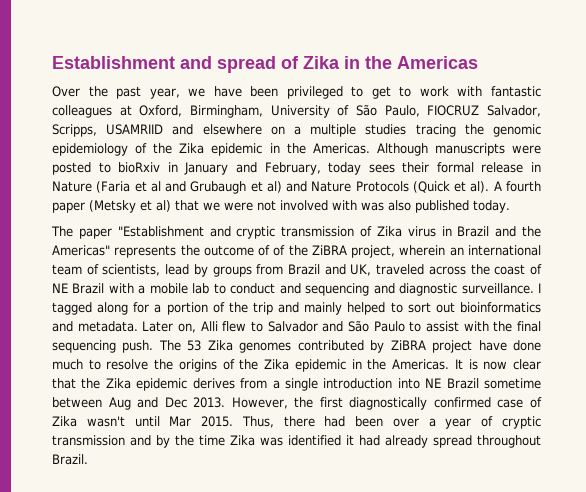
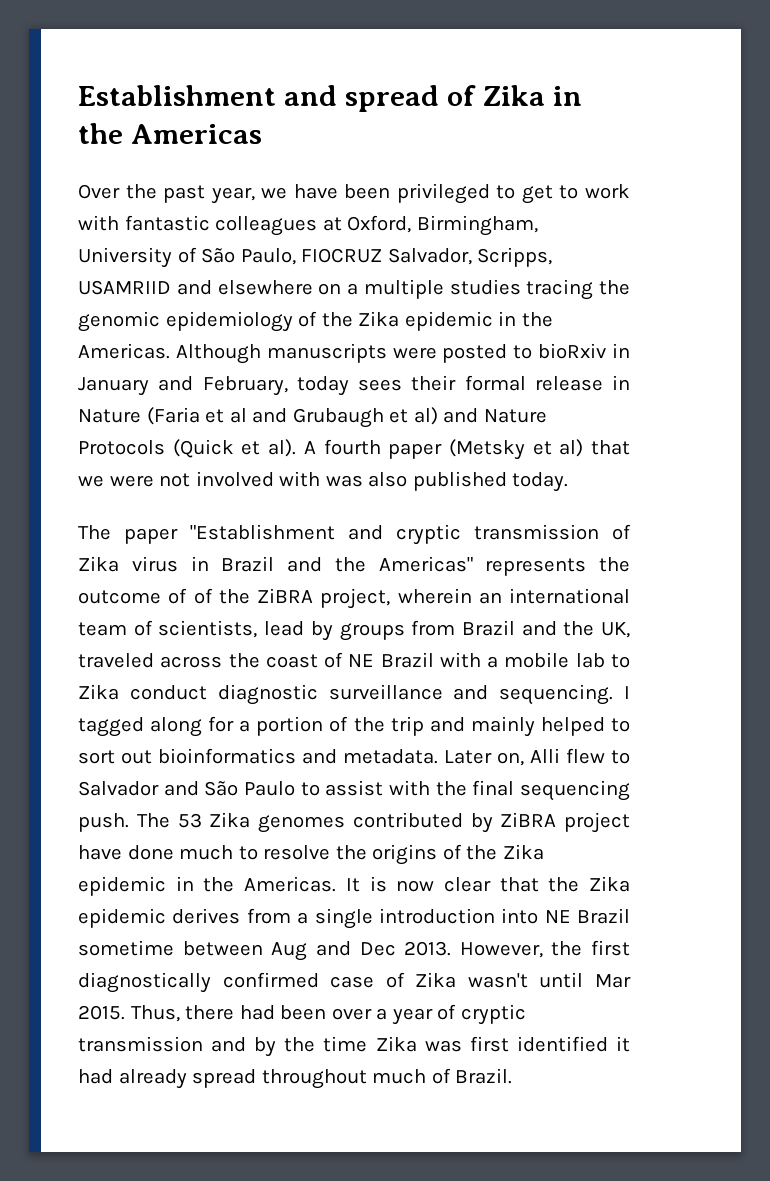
- The paper "Establishment and cryptic transmission of Zika virus in Brazil and the Americas" represents the outcome of of the ZiBRA project, wherein an international team of scientists, lead by groups from Brazil and UK, traveled across the coast of NE Brazil with a mobile lab to conduct and sequencing and diagnostic surveillance.
+ The paper "Establishment and cryptic transmission of Zika virus in Brazil and the Americas" represents the outcome of of the ZiBRA project, wherein an international team of scientists, lead by groups from Brazil and the UK, traveled across the coast of NE Brazil with a mobile lab to Zika conduct diagnostic surveillance and sequencing.
- Thus, there had been over a year of cryptic transmission and by the time Zika was identified it had already spread throughout Brazil.
+ Thus, there had been over a year of cryptic transmission and by the time Zika was first identified it had already spread throughout much of Brazil.

